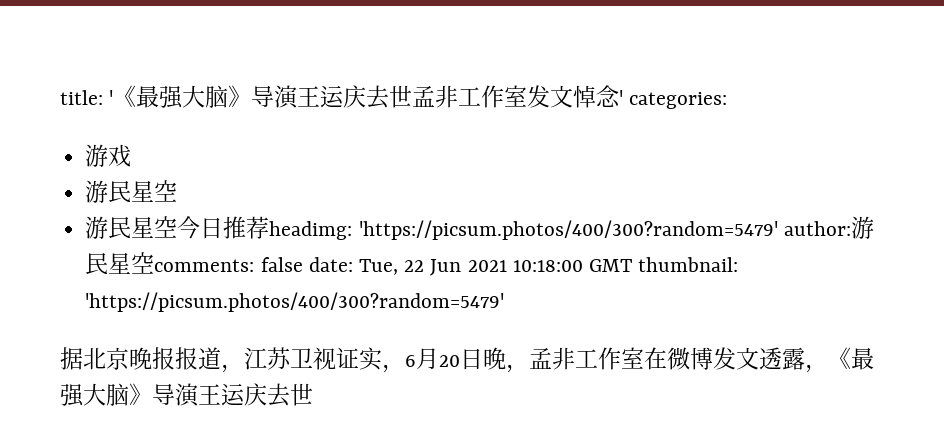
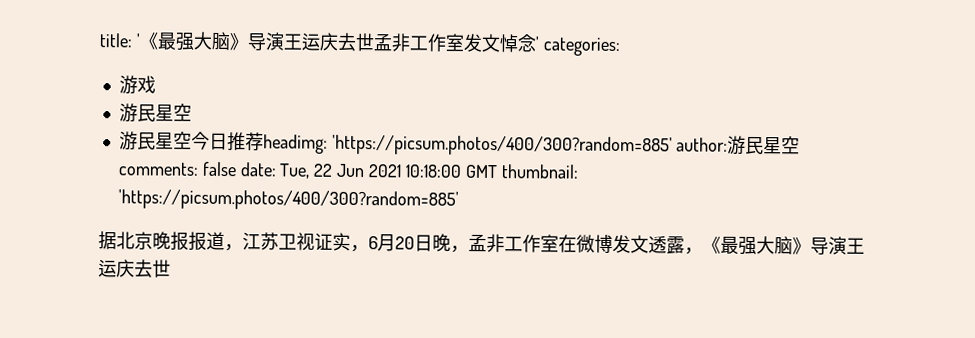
- 游民星空今日推荐headimg: 'https://picsum.photos/400/300?random=5479' author:游民星空comments: false date: Tue, 22 Jun 2021 10:18:00 GMT thumbnail: 'https://picsum.photos/400/300?random=5479'
+ 游民星空今日推荐headimg: 'https://picsum.photos/400/300?random=885' author:游民星空comments: false date: Tue, 22 Jun 2021 10:18:00 GMT thumbnail: 'https://picsum.photos/400/300?random=885'

